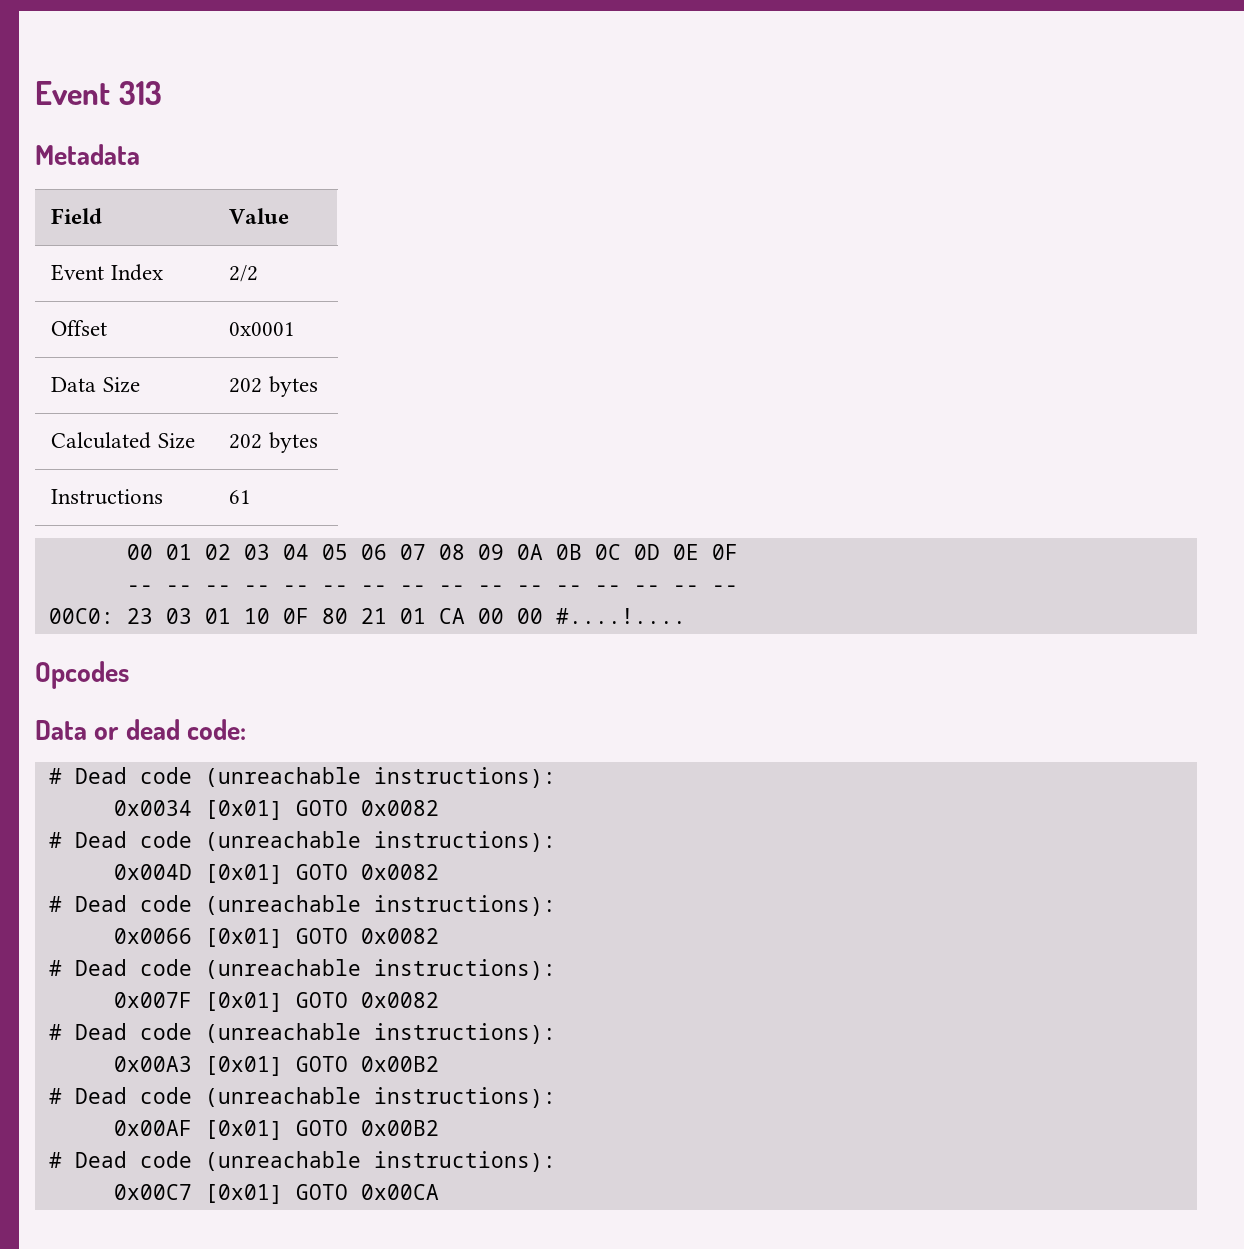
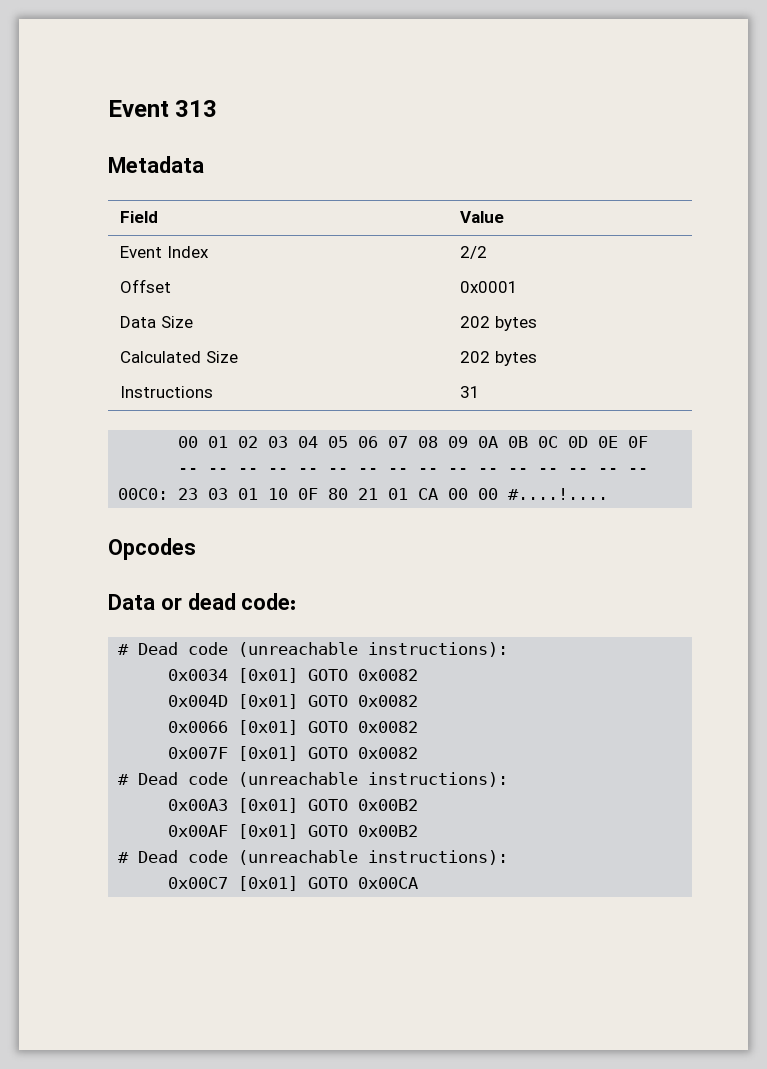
- Instructions | 61
+ Instructions | 31
  0x0034 [0x01] GOTO 0x0082
- # Dead code (unreachable instructions):
  0x004D [0x01] GOTO 0x0082
- # Dead code (unreachable instructions):
  0x0066 [0x01] GOTO 0x0082
- # Dead code (unreachable instructions):
  0x00A3 [0x01] GOTO 0x00B2
- # Dead code (unreachable instructions):

